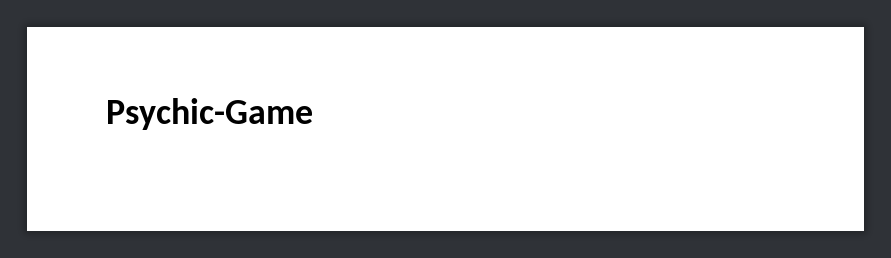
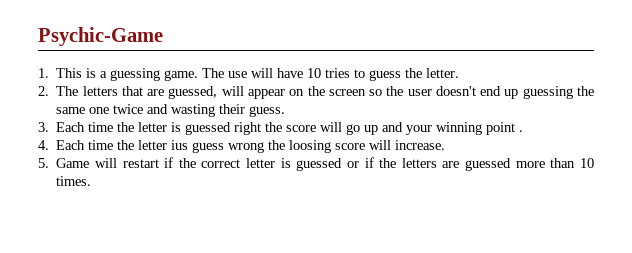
+ 1. This is a guessing game. The use will have 10 tries to guess the letter.
+ 2. The letters that are guessed, will appear on the screen so the user doesn't end up guessing the same one twice and wasting their guess.
+ 3. Each time the letter is guessed right the score will go up and your winning point .
+ 4. Each time the letter ius guess wrong the loosing score will increase.
+ 5. Game will restart if the correct letter is guessed or if the letters are guessed more than 10 times.

